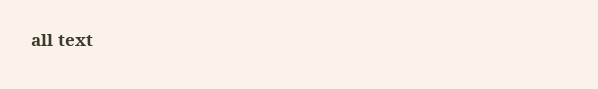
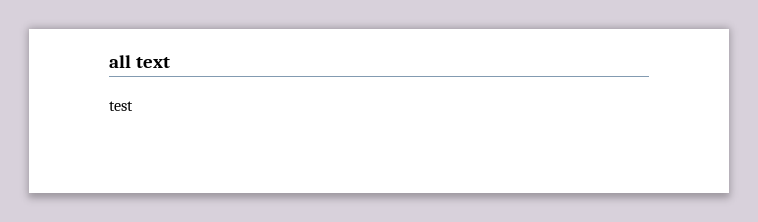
+ test

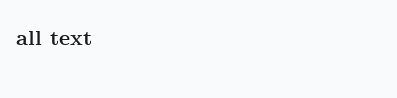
- test

